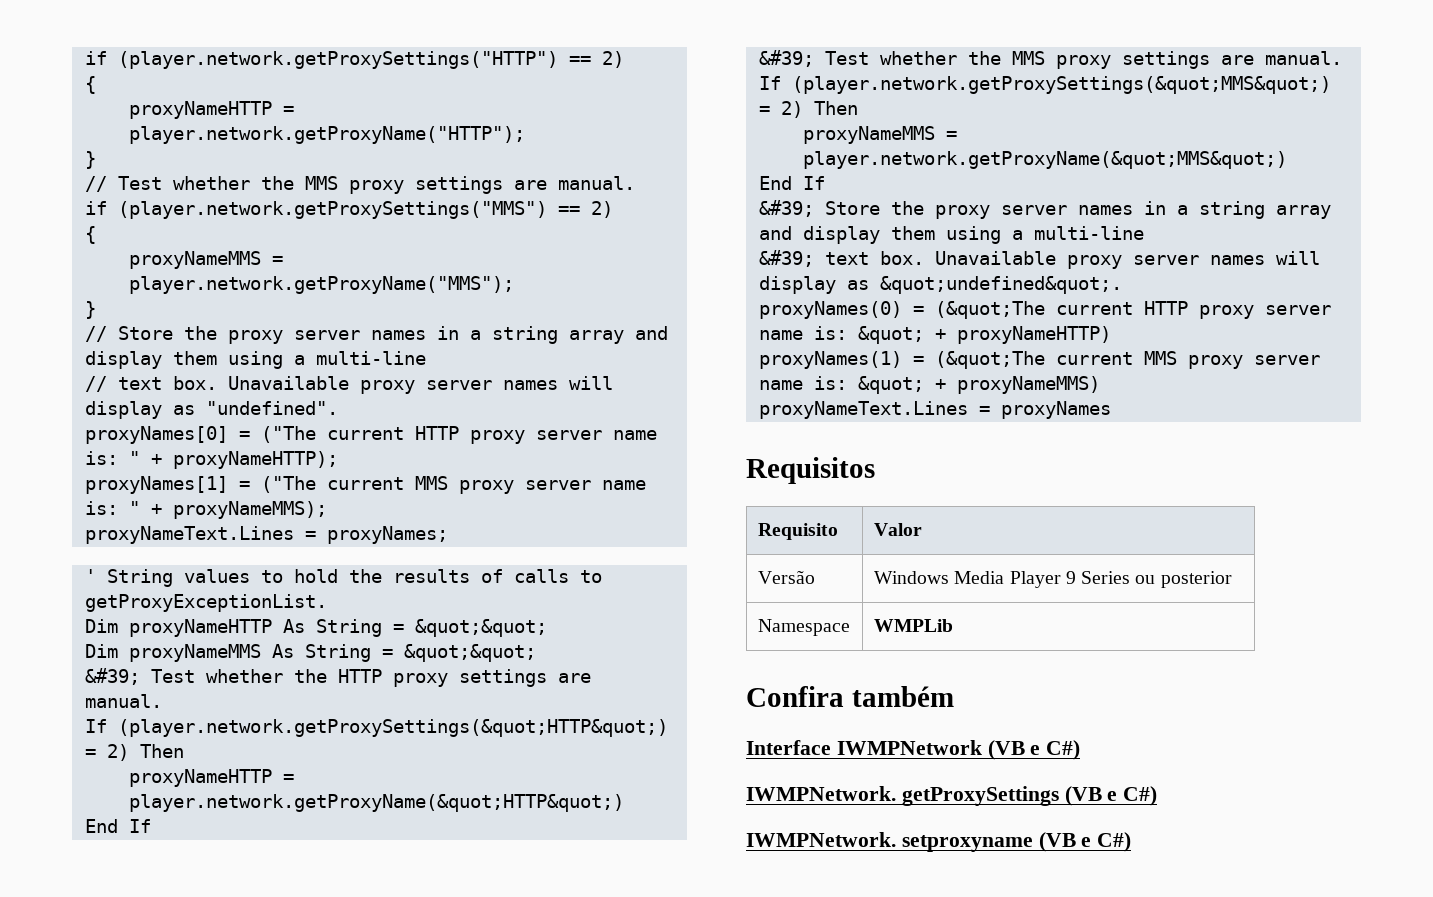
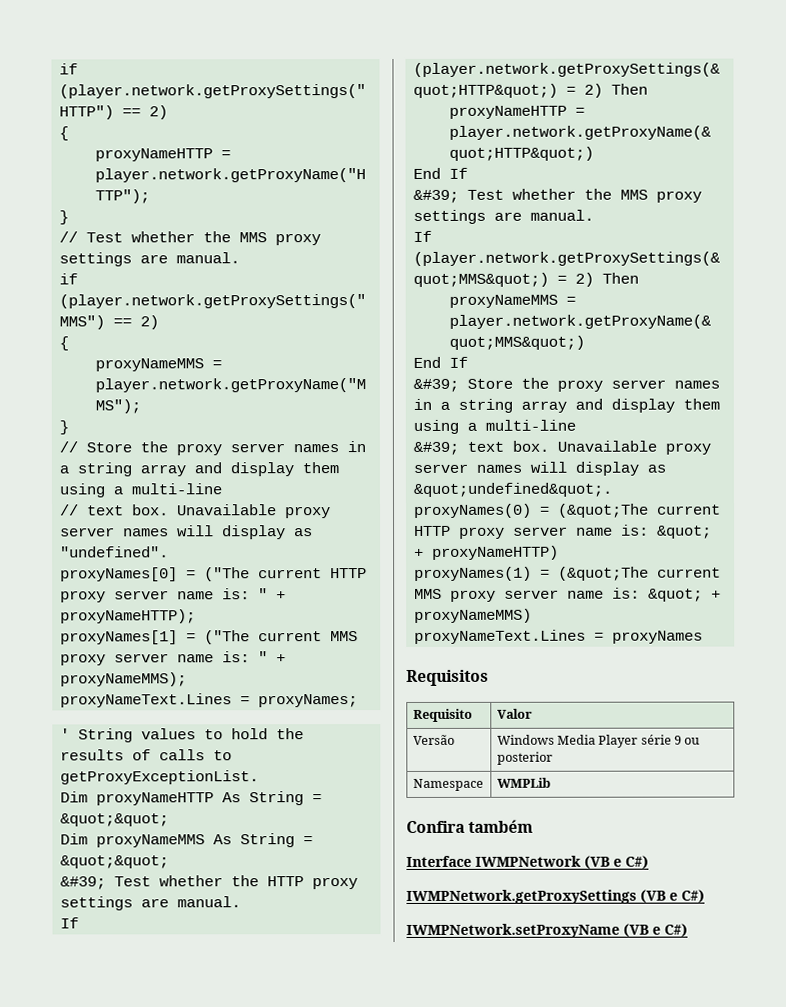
- Versão | Windows Media Player 9 Series ou posterior
+ Versão | Windows Media Player série 9 ou posterior
- IWMPNetwork. getProxySettings (VB e C#)
- IWMPNetwork. setproxyname (VB e C#)
+ IWMPNetwork.getProxySettings (VB e C#)
+ IWMPNetwork.setProxyName (VB e C#)

